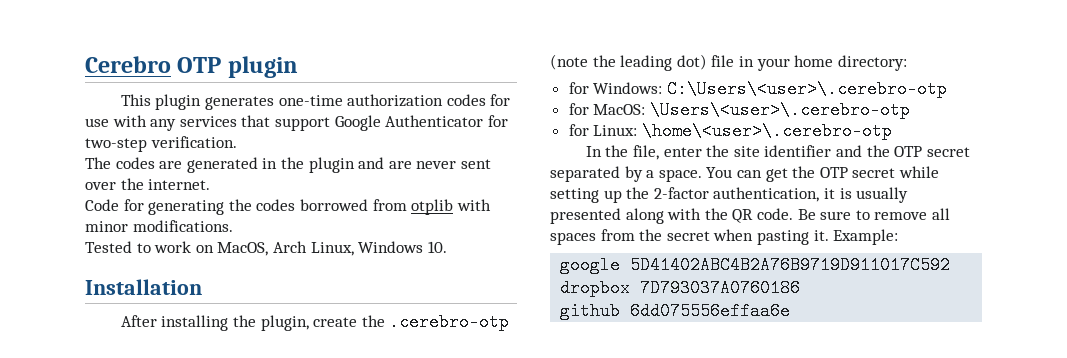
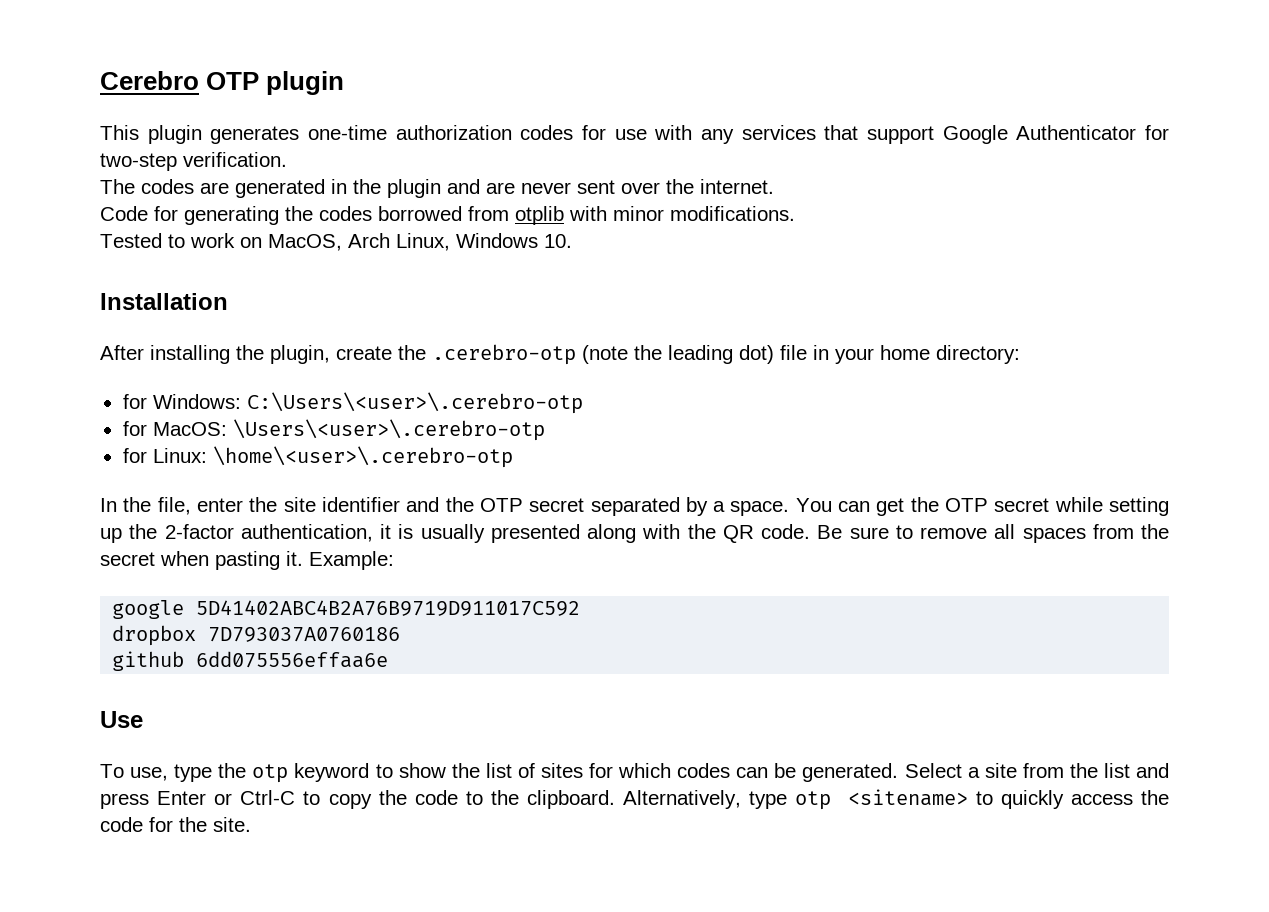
+ Use
+ To use, type the otp keyword to show the list of sites for which codes can be generated. Select a site from the list and press Enter or Ctrl-C to copy the code to the clipboard. Alternatively, type otp <sitename> to quickly access the code for the site.

